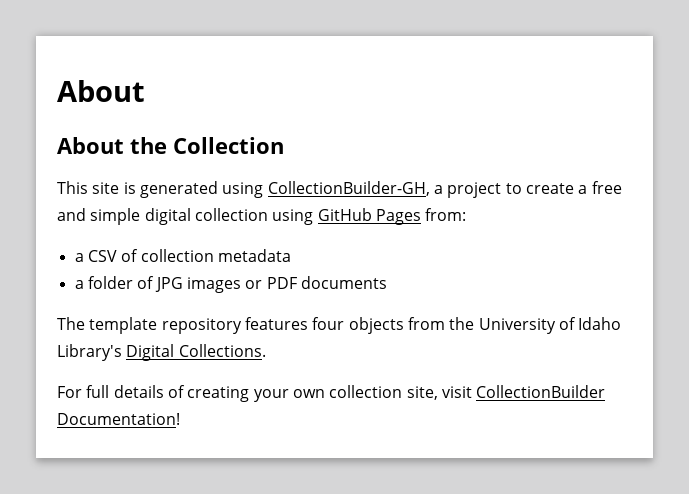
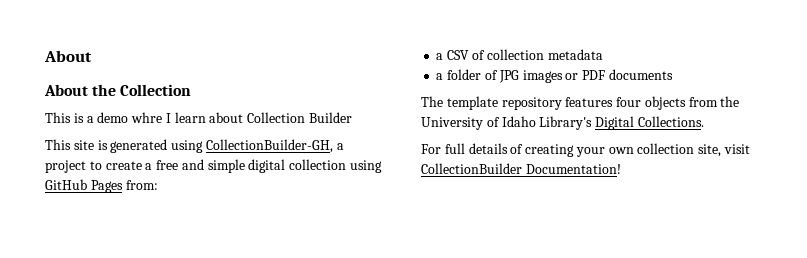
+ This is a demo whre I learn about Collection Builder

